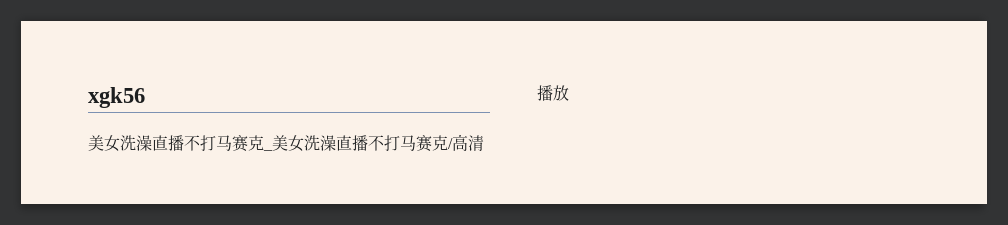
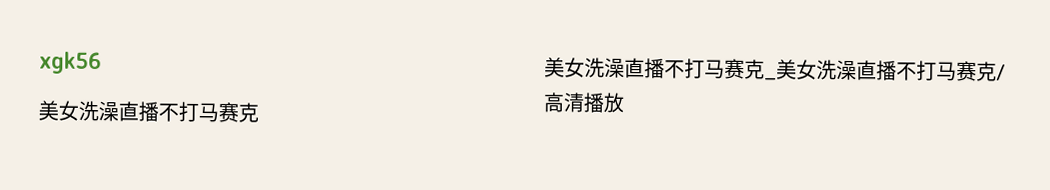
  xgk56
+ 美女洗澡直播不打马赛克

